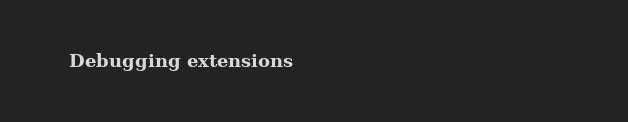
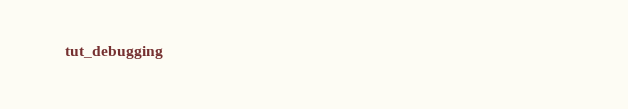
- Debugging extensions
+ tut_debugging

